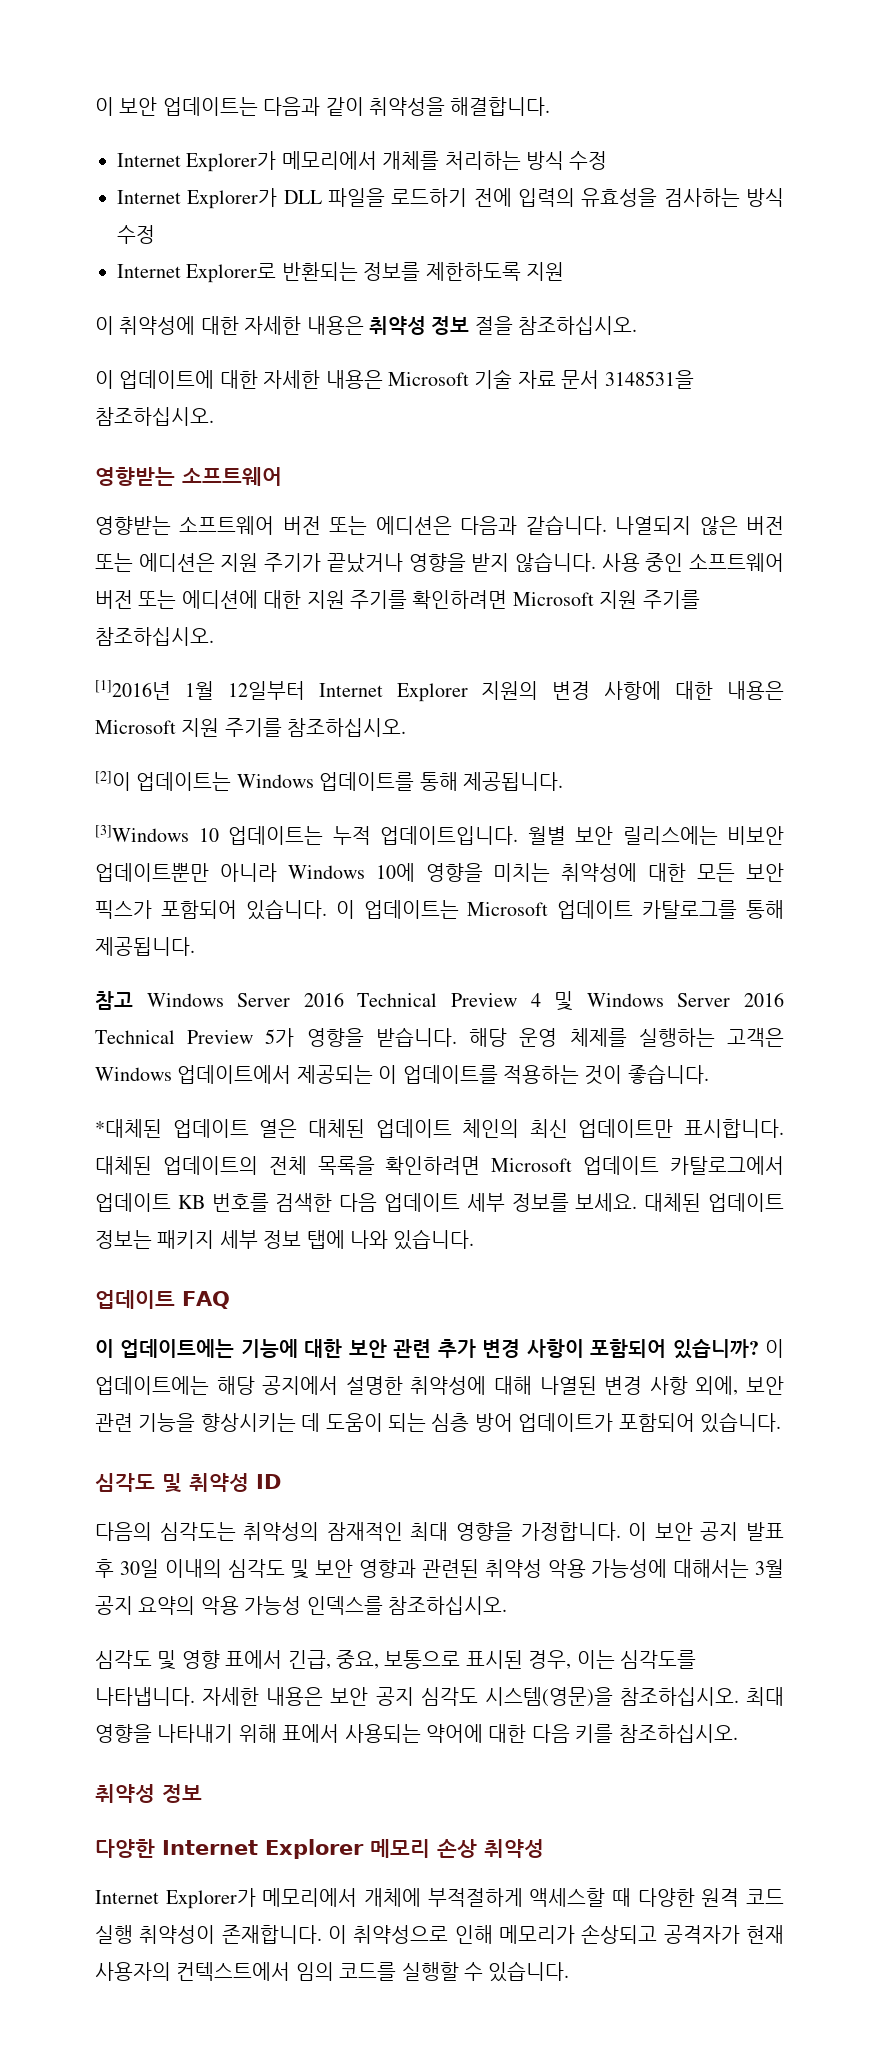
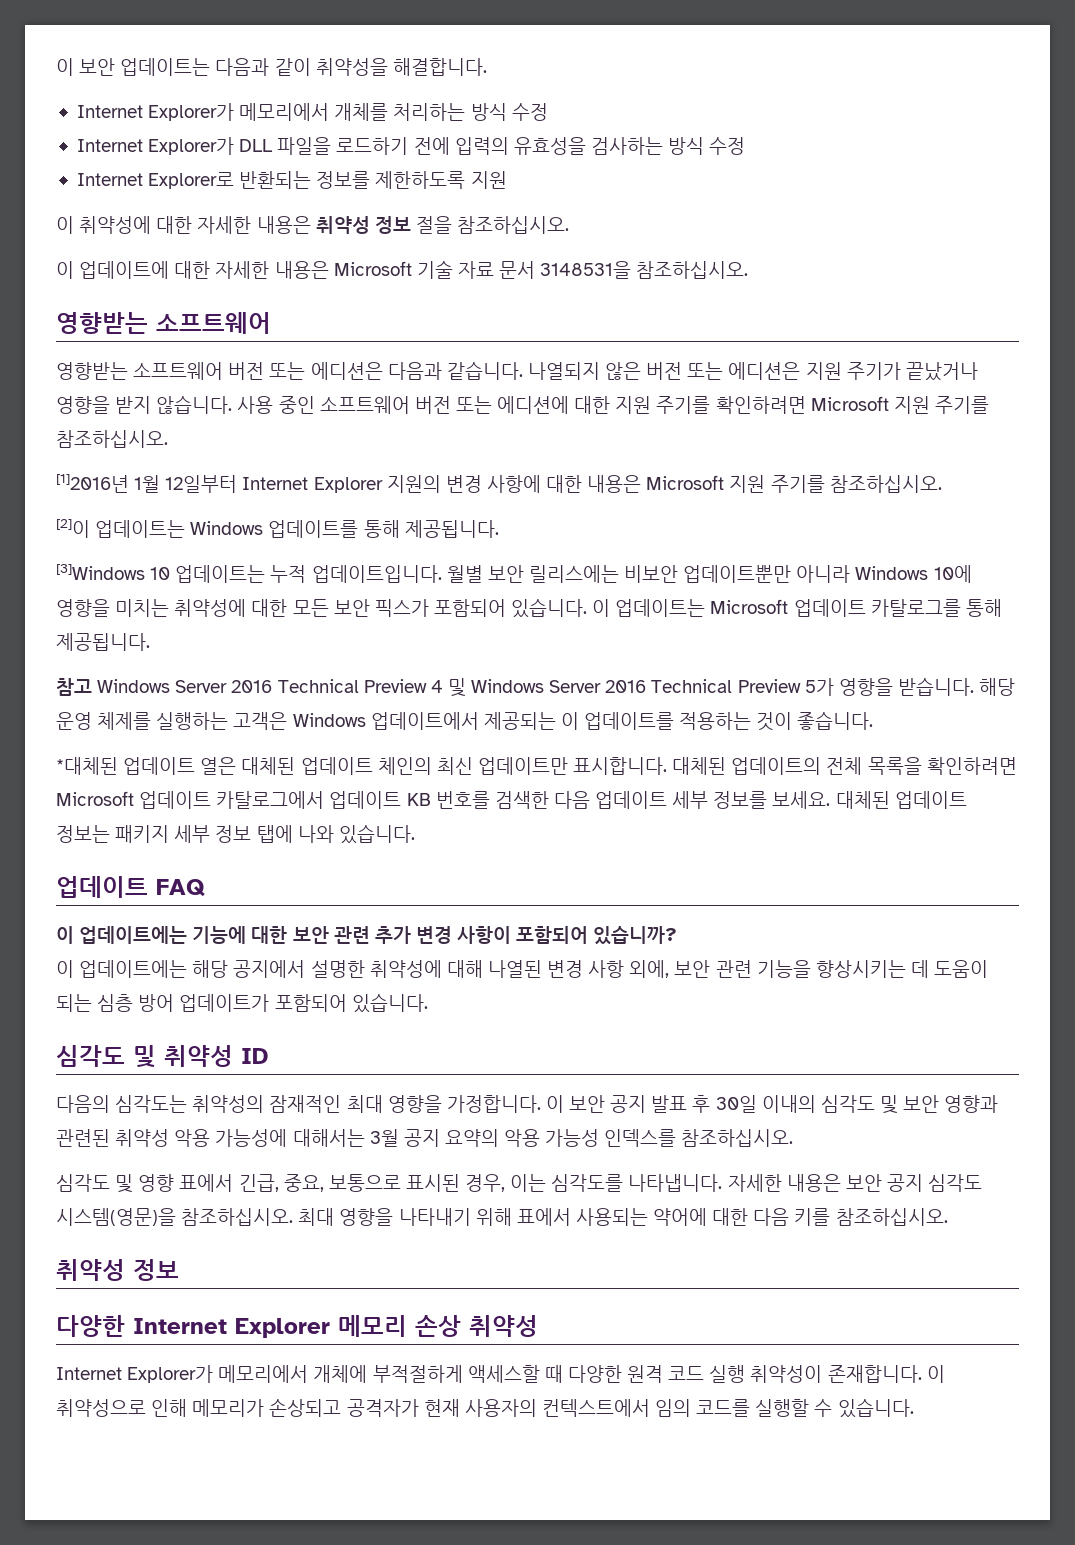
- 이 업데이트에는 기능에 대한 보안 관련 추가 변경 사항이 포함되어 있습니까? 이 업데이트에는 해당 공지에서 설명한 취약성에 대해 나열된 변경 사항 외에, 보안 관련 기능을 향상시키는 데 도움이 되는 심층 방어 업데이트가 포함되어 있습니다.
+ 이 업데이트에는 기능에 대한 보안 관련 추가 변경 사항이 포함되어 있습니까?
+ 이 업데이트에는 해당 공지에서 설명한 취약성에 대해 나열된 변경 사항 외에, 보안 관련 기능을 향상시키는 데 도움이 되는 심층 방어 업데이트가 포함되어 있습니다.

